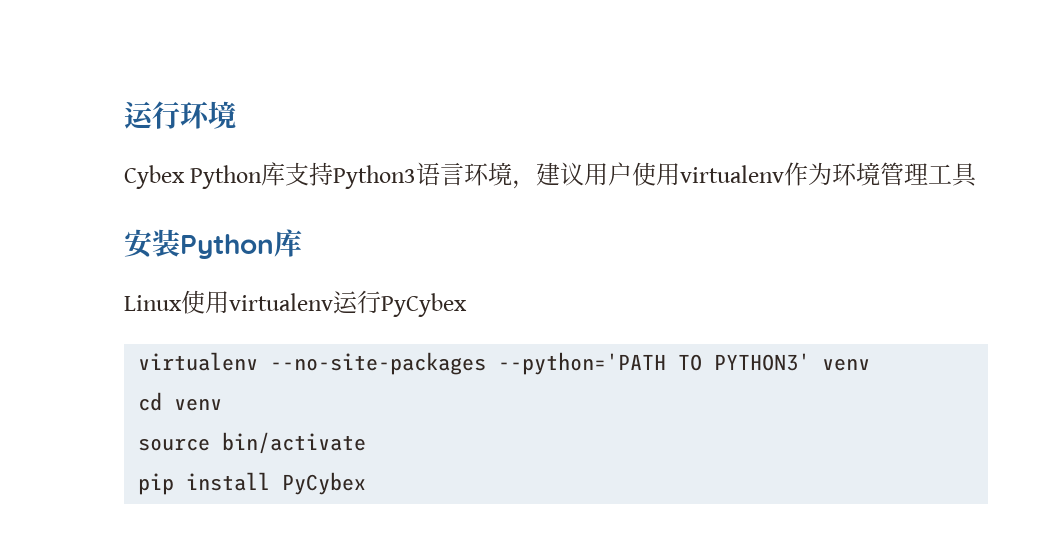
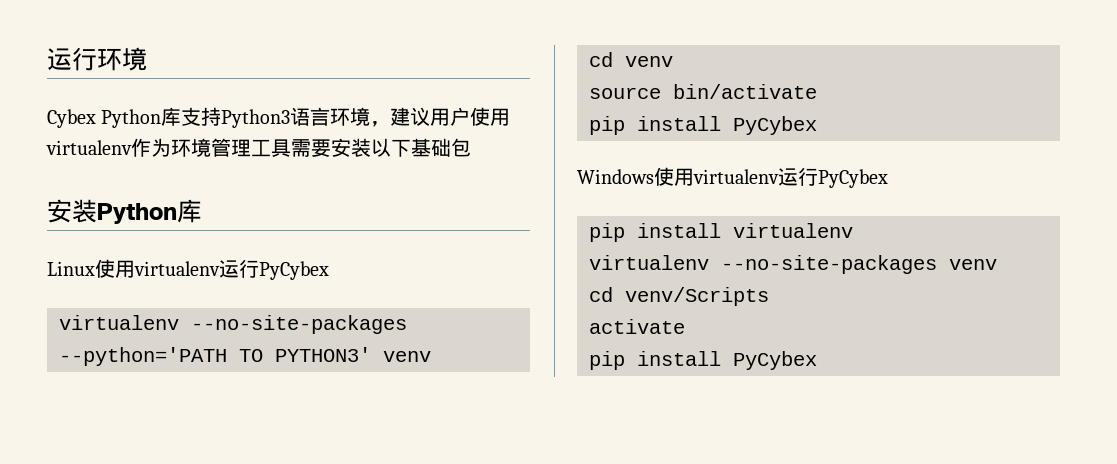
- Cybex Python库支持Python3语言环境，建议用户使用virtualenv作为环境管理工具
+ Cybex Python库支持Python3语言环境，建议用户使用virtualenv作为环境管理工具需要安装以下基础包
+ Windows使用virtualenv运行PyCybex
+ pip install virtualenv
+ virtualenv --no-site-packages venv
+ cd venv/Scripts
+ activate
+ pip install PyCybex

